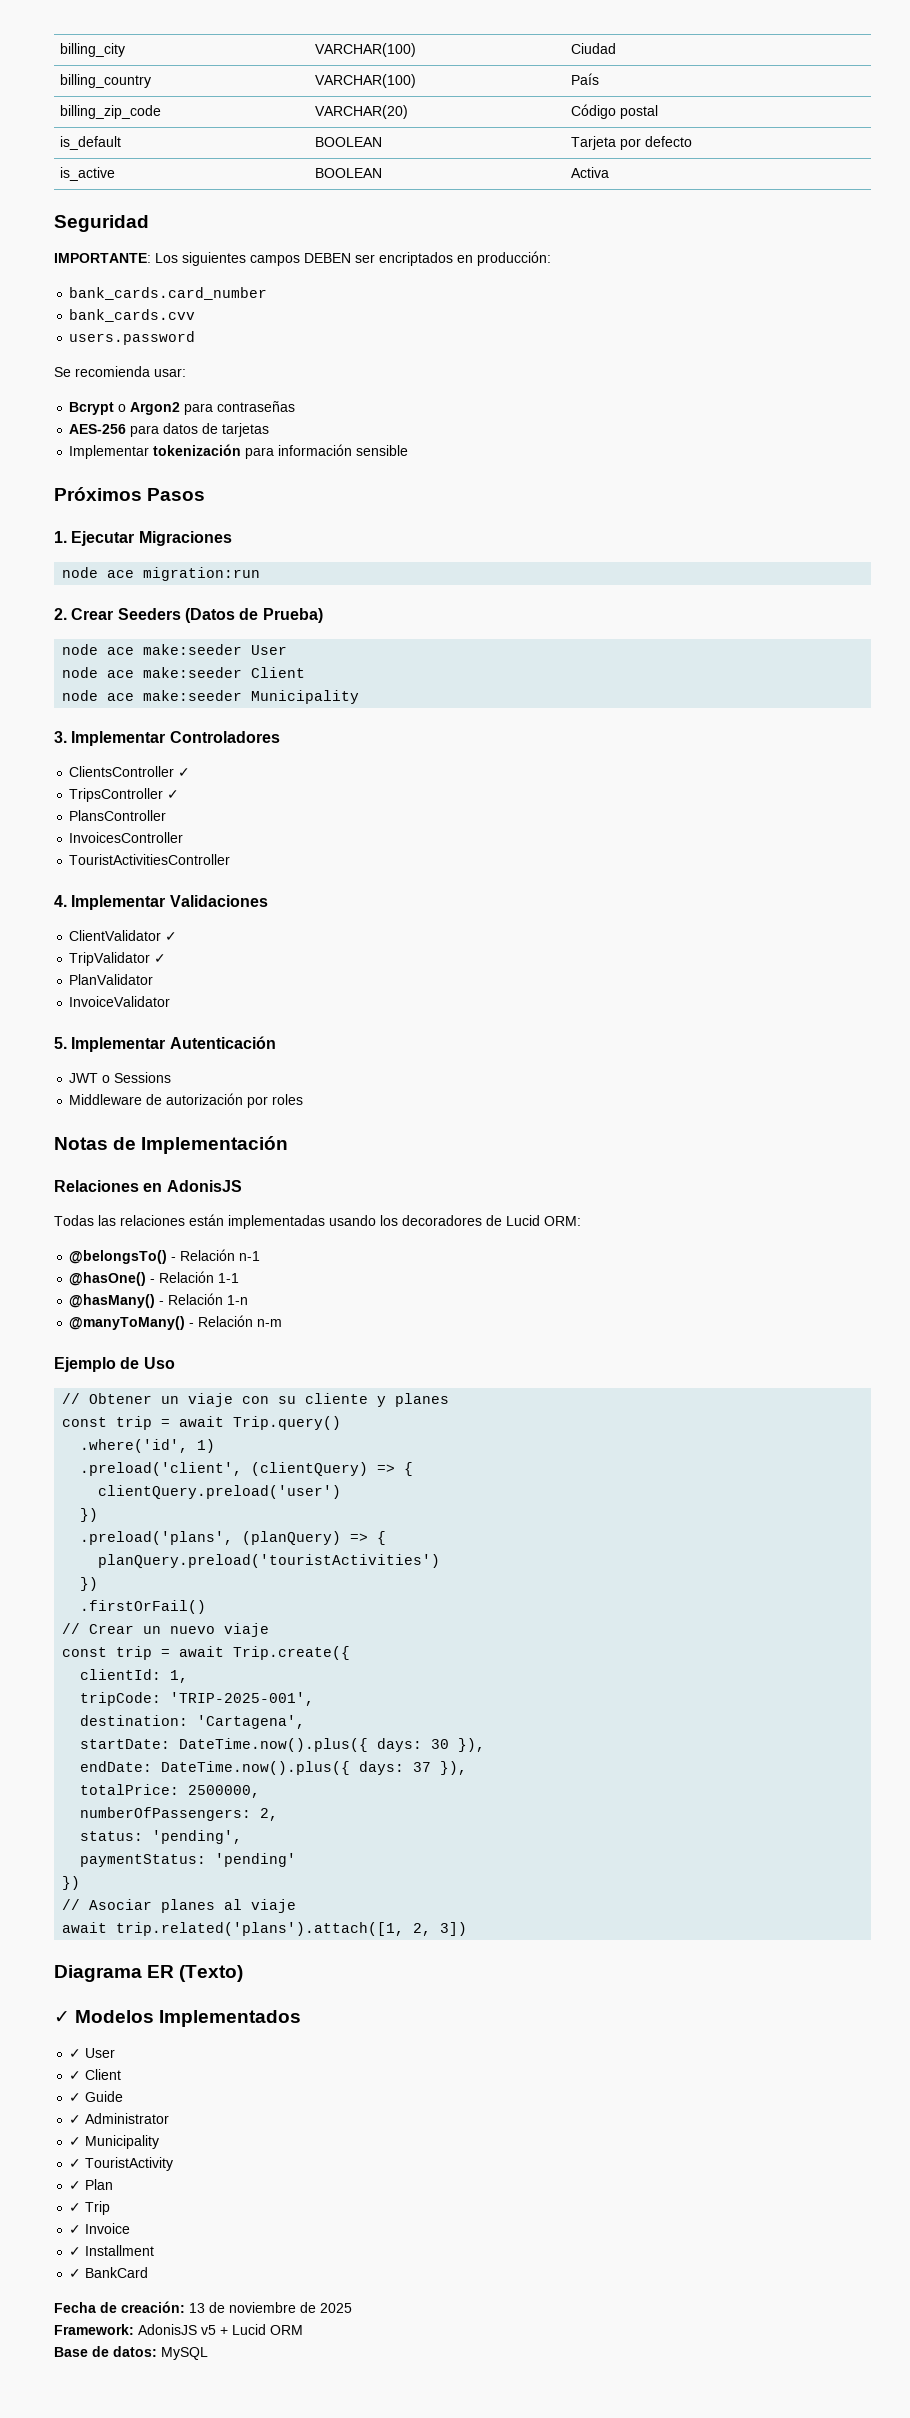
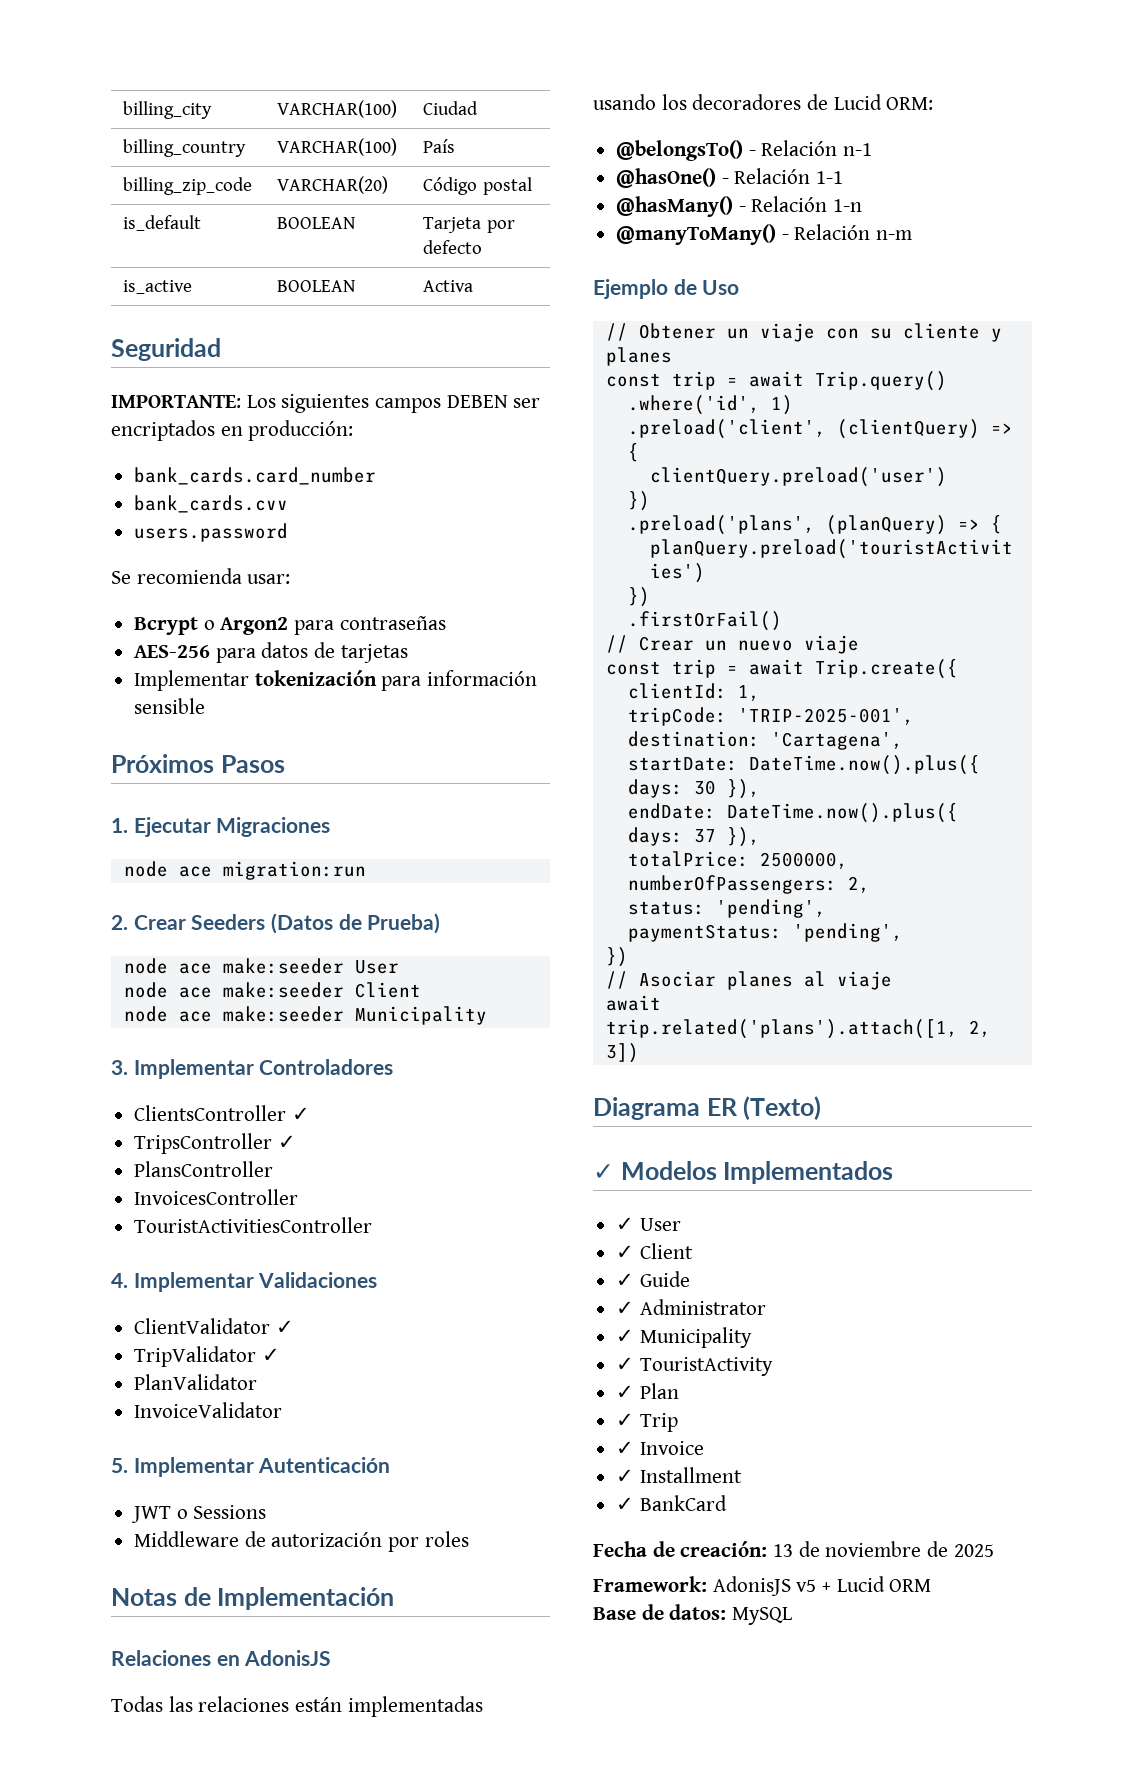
- paymentStatus: 'pending'
+ paymentStatus: 'pending',

